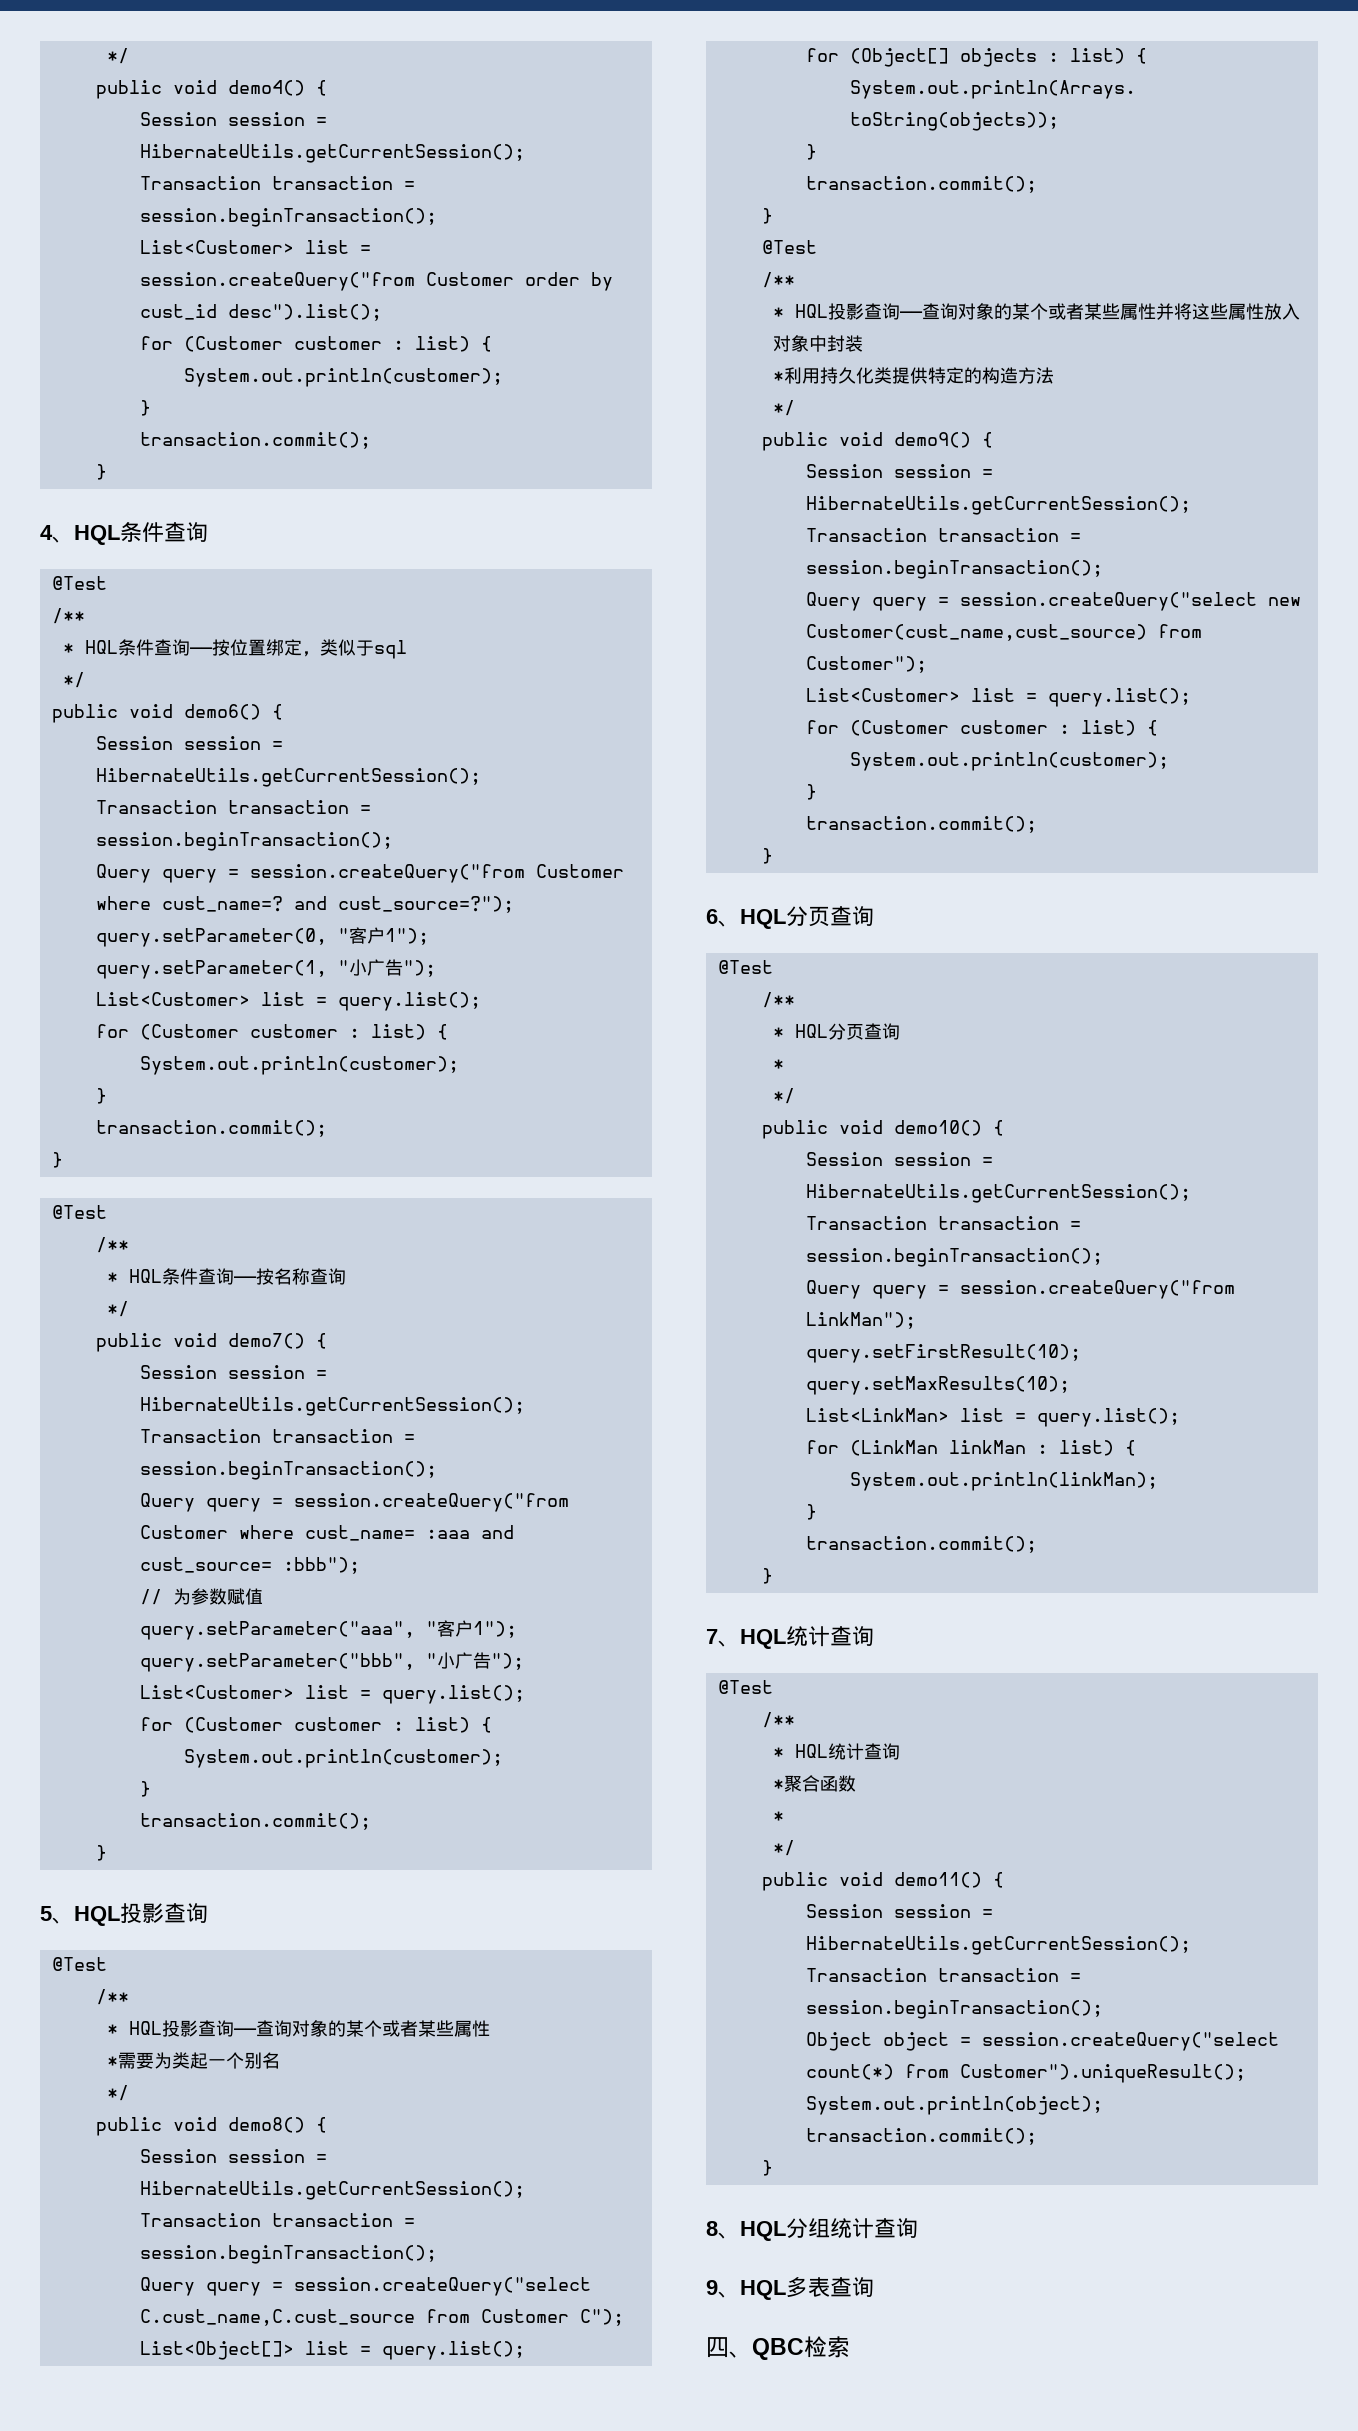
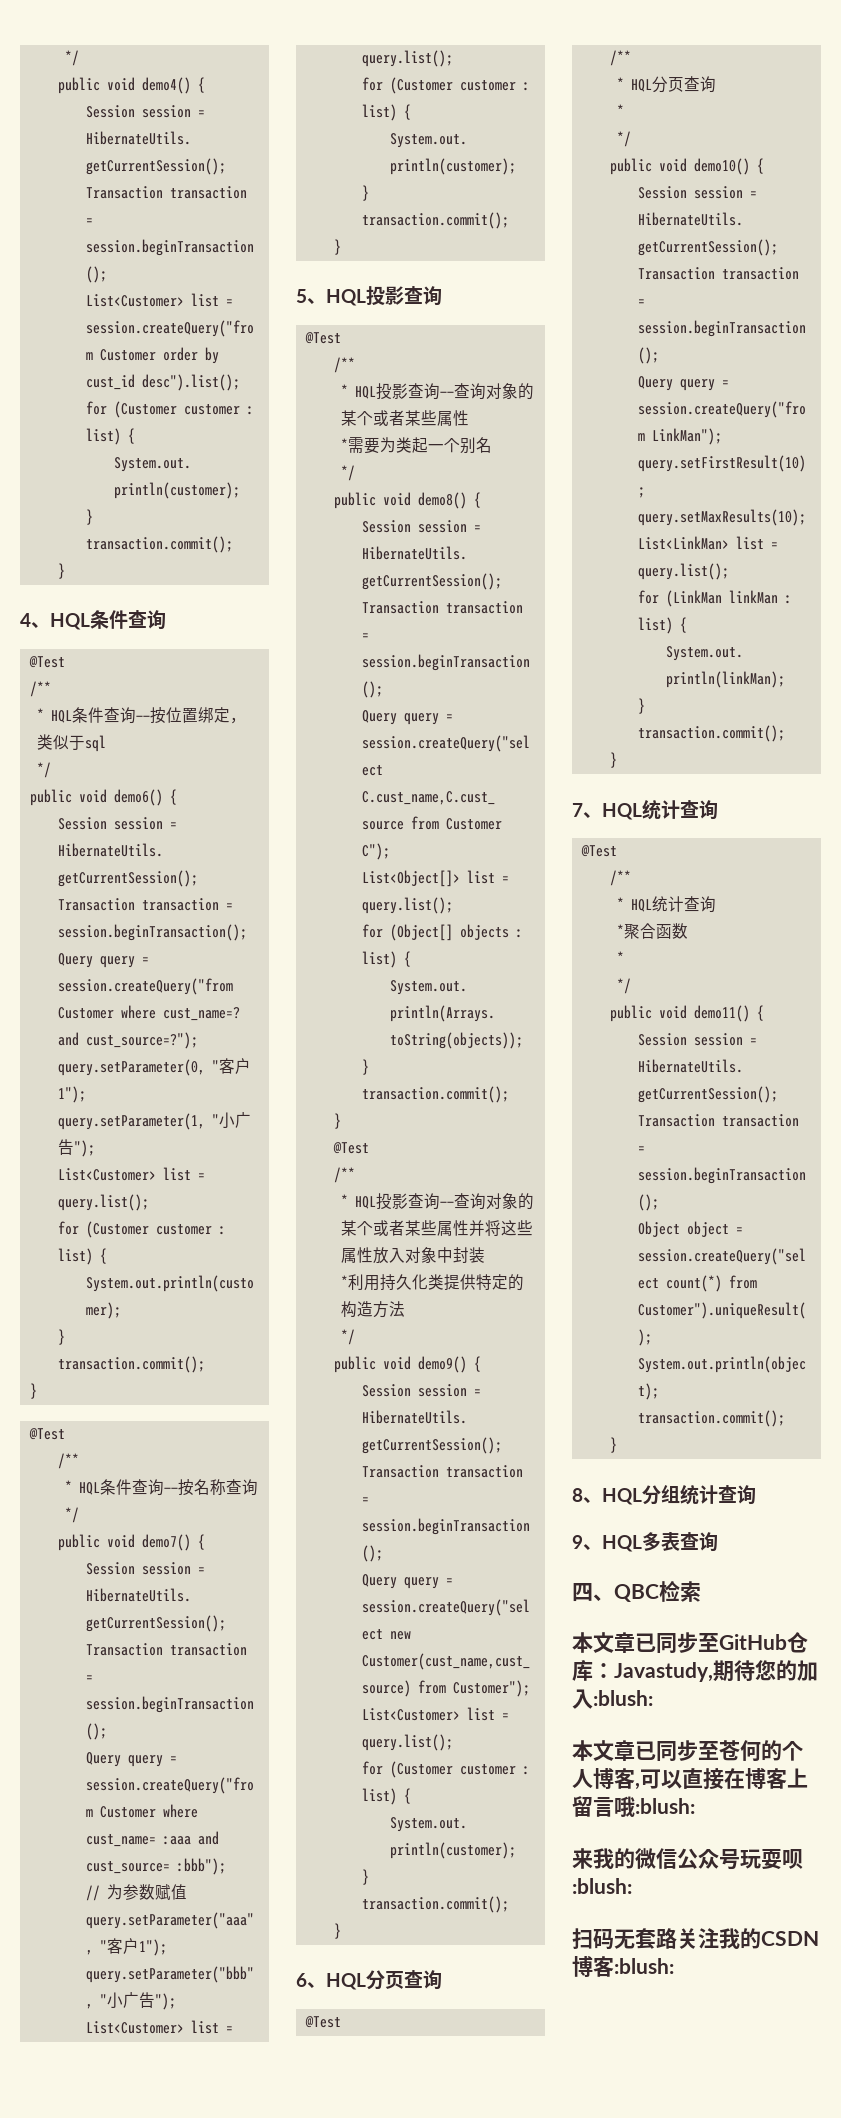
+ 本文章已同步至GitHub仓库：Javastudy,期待您的加入:blush:
+ 本文章已同步至苍何的个人博客,可以直接在博客上留言哦:blush:
+ 来我的微信公众号玩耍呗:blush:
+ 扫码无套路关注我的CSDN博客:blush:

